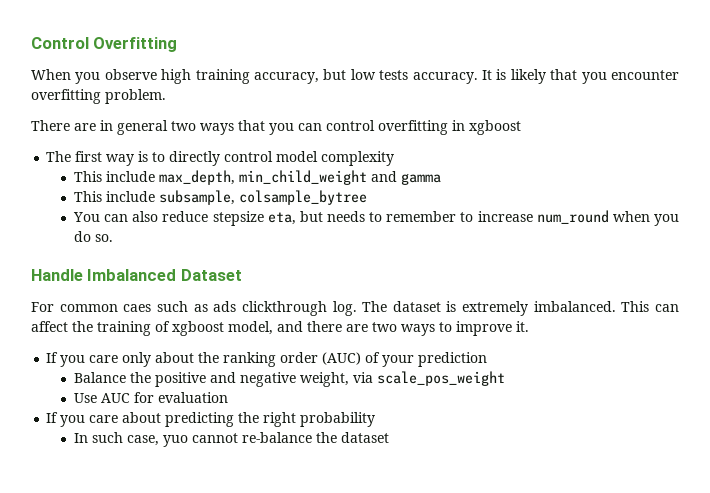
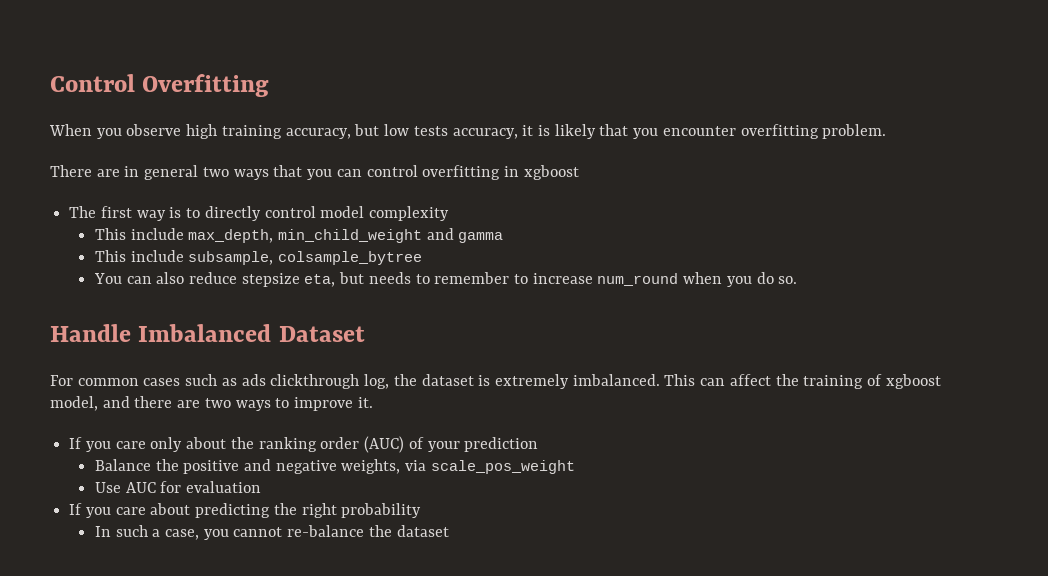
- When you observe high training accuracy, but low tests accuracy. It is likely that you encounter overfitting problem.
+ When you observe high training accuracy, but low tests accuracy, it is likely that you encounter overfitting problem.
- For common caes such as ads clickthrough log. The dataset is extremely imbalanced.
+ For common cases such as ads clickthrough log, the dataset is extremely imbalanced.
- Balance the positive and negative weight, via scale_pos_weight
+ Balance the positive and negative weights, via scale_pos_weight
- In such case, yuo cannot re-balance the dataset
+ In such a case, you cannot re-balance the dataset

